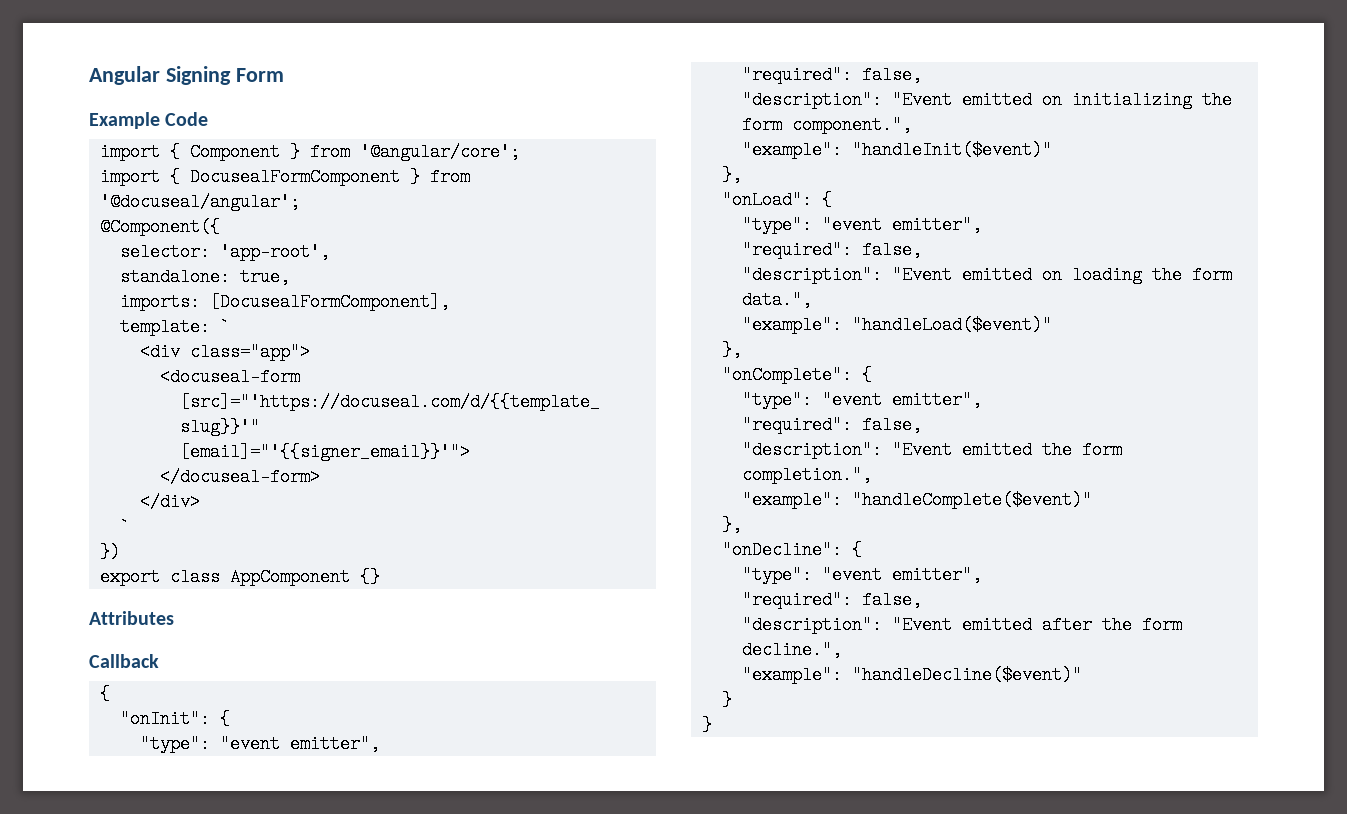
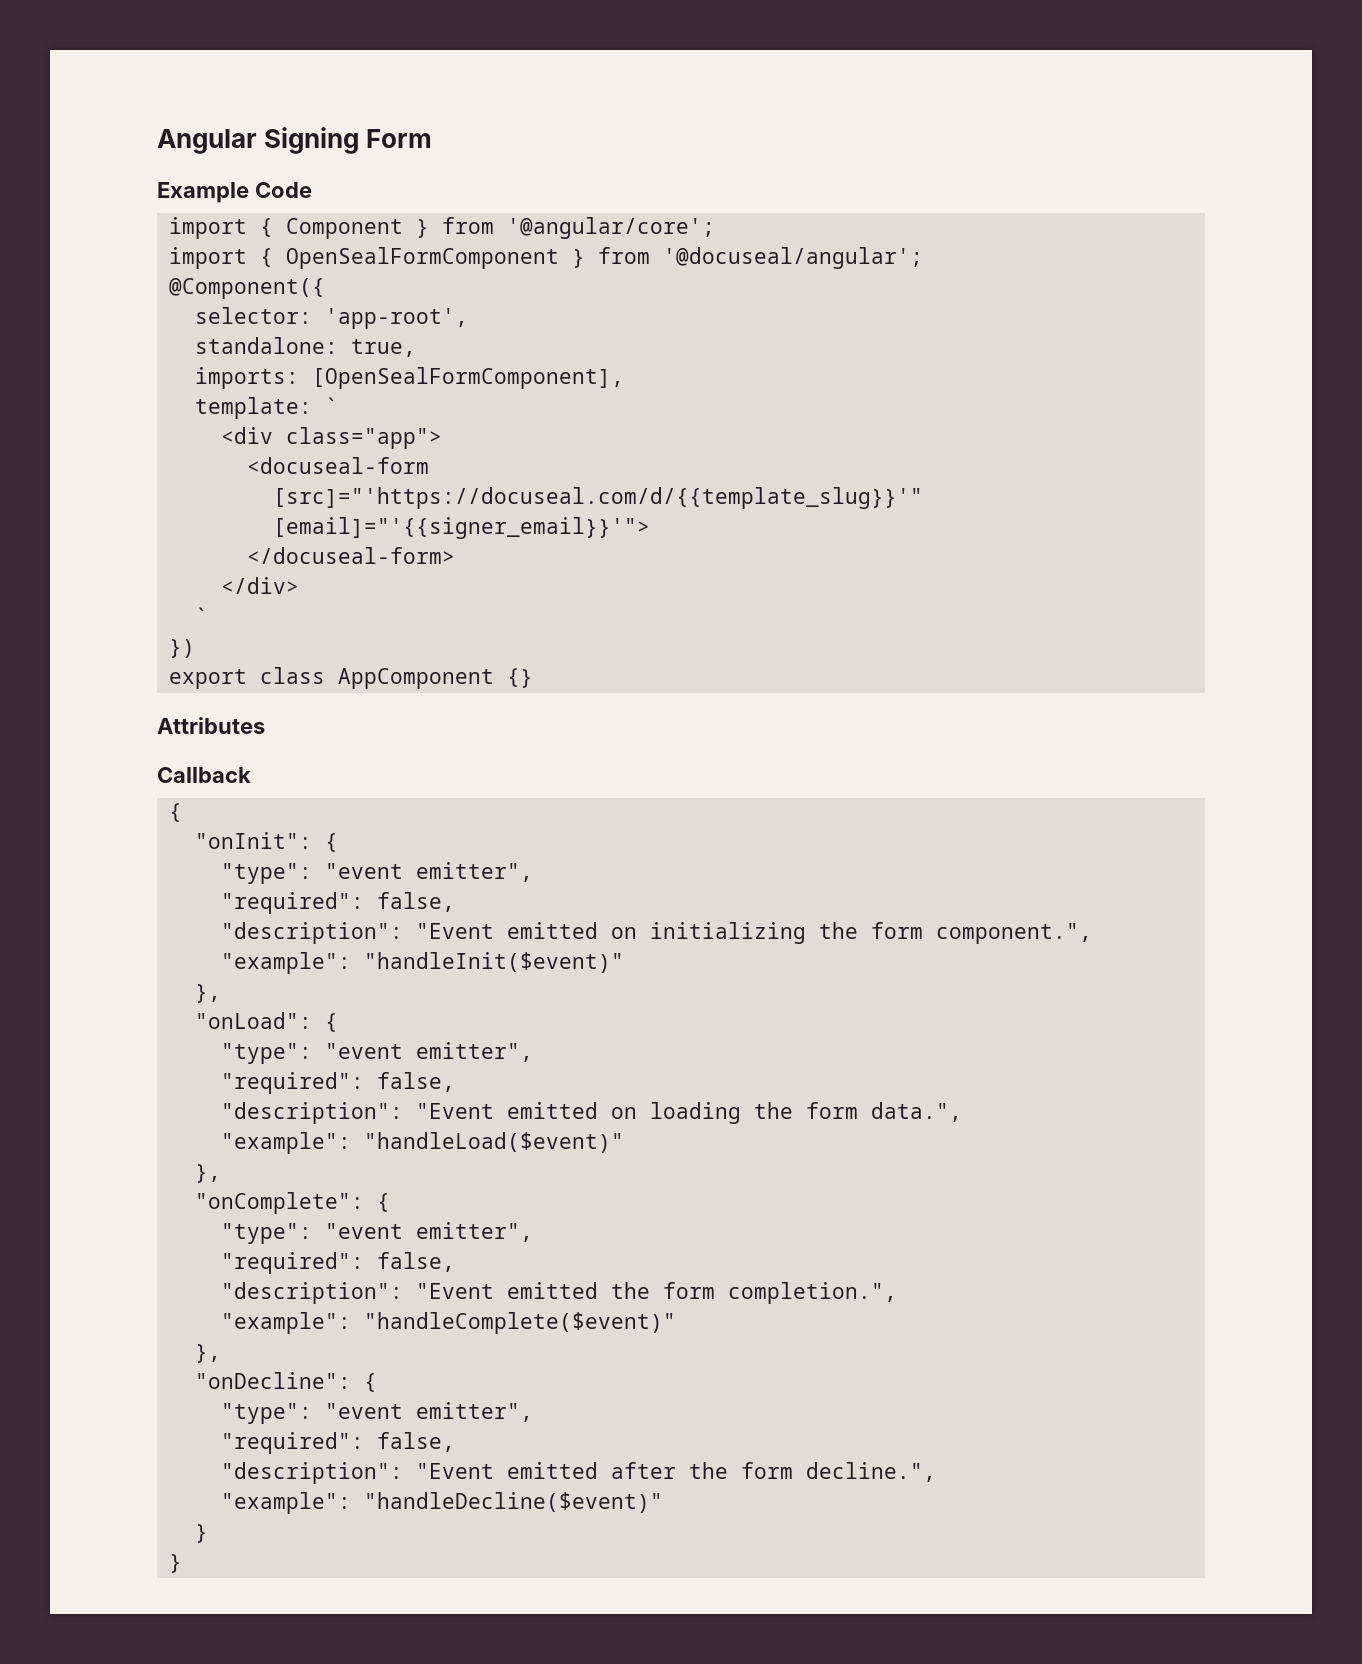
- import { DocusealFormComponent } from '@docuseal/angular';
+ import { OpenSealFormComponent } from '@docuseal/angular';
- imports: [DocusealFormComponent],
+ imports: [OpenSealFormComponent],

